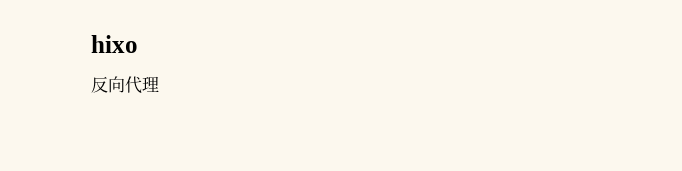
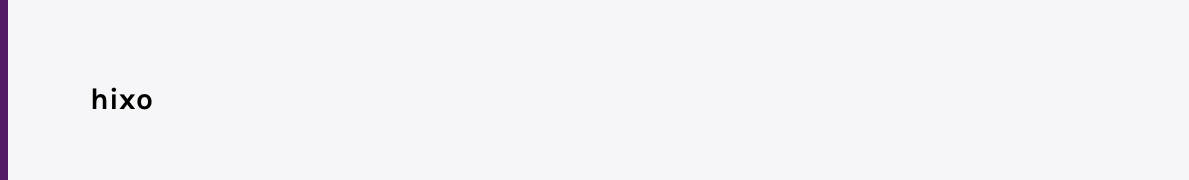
- 反向代理

